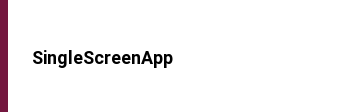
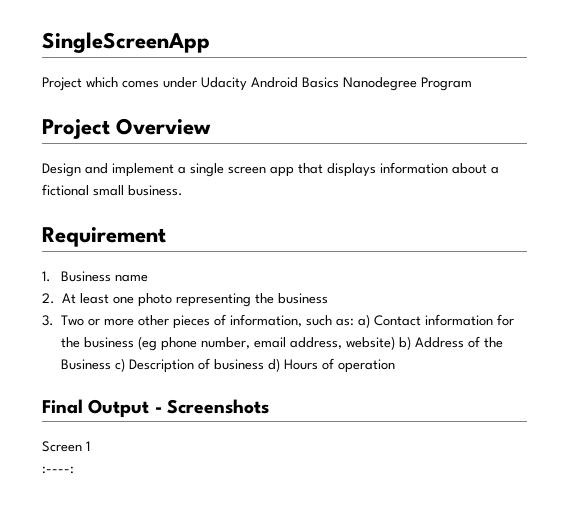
+ Project which comes under Udacity Android Basics Nanodegree Program
+ Project Overview
+ Design and implement a single screen app that displays information about a fictional small business.
+ Requirement
+ 1. Business name
+ 2. At least one photo representing the business
+ 3. Two or more other pieces of information, such as: a) Contact information for the business (eg phone number, email address, website) b) Address of the Business c) Description of business d) Hours of operation
+ Final Output - Screenshots
+ Screen 1
+ :----:

